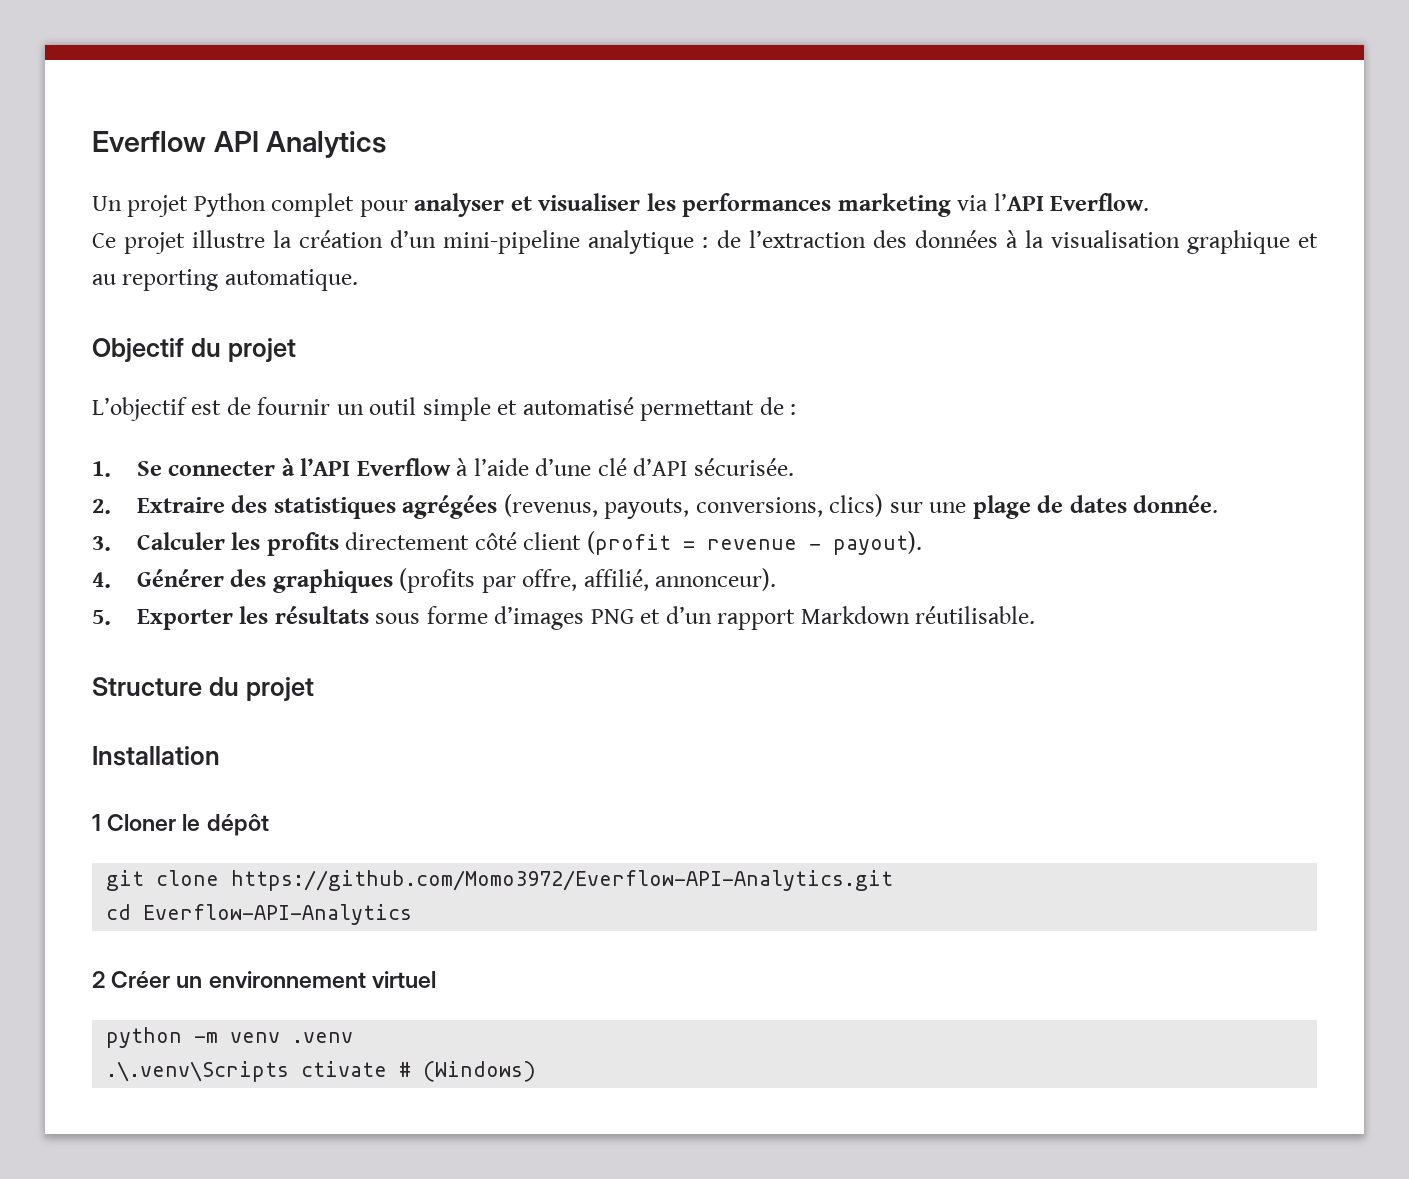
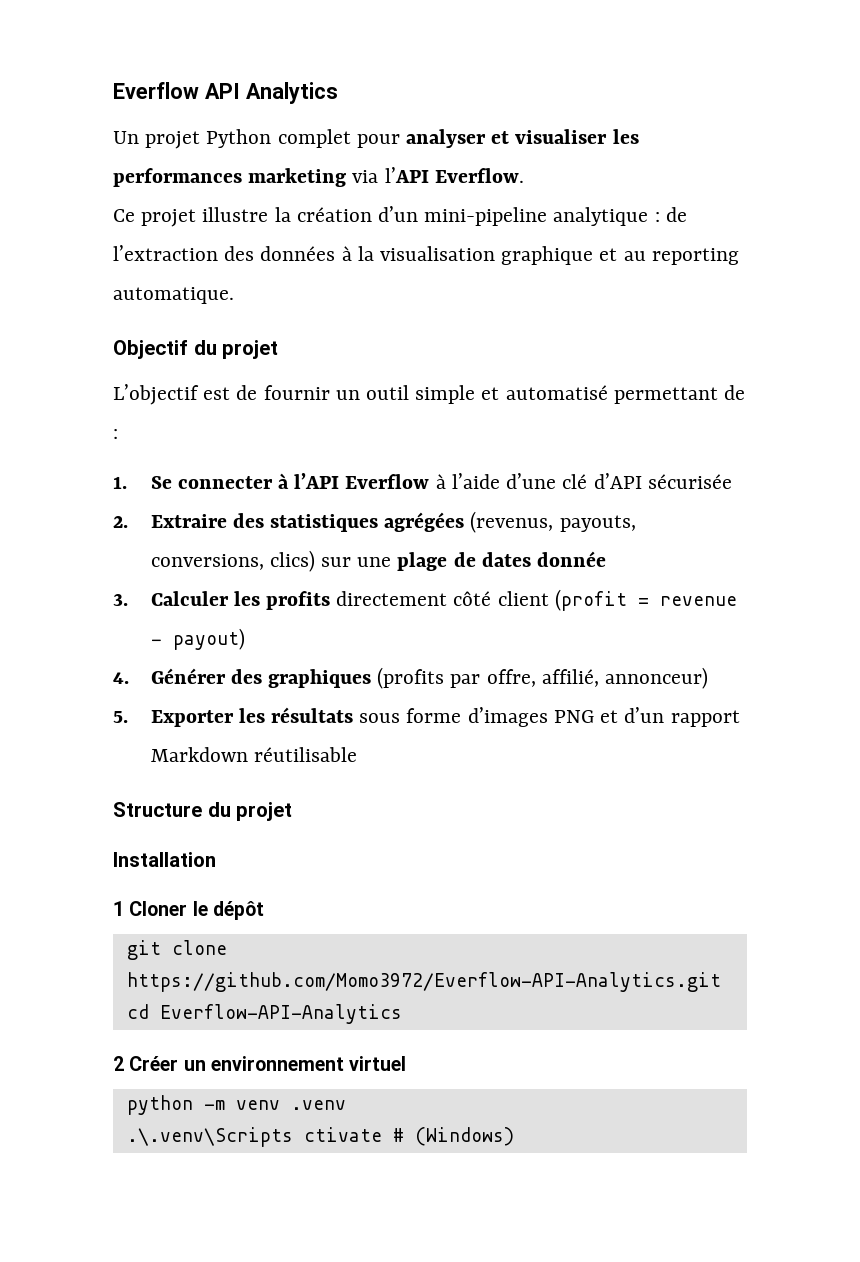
- 1. Se connecter à l’API Everflow à l’aide d’une clé d’API sécurisée.
+ 1. Se connecter à l’API Everflow à l’aide d’une clé d’API sécurisée
- 2. Extraire des statistiques agrégées (revenus, payouts, conversions, clics) sur une plage de dates donnée.
+ 2. Extraire des statistiques agrégées (revenus, payouts, conversions, clics) sur une plage de dates donnée
- 3. Calculer les profits directement côté client (profit = revenue − payout).
+ 3. Calculer les profits directement côté client (profit = revenue − payout)
- 4. Générer des graphiques (profits par offre, affilié, annonceur).
+ 4. Générer des graphiques (profits par offre, affilié, annonceur)
- 5. Exporter les résultats sous forme d’images PNG et d’un rapport Markdown réutilisable.
+ 5. Exporter les résultats sous forme d’images PNG et d’un rapport Markdown réutilisable

